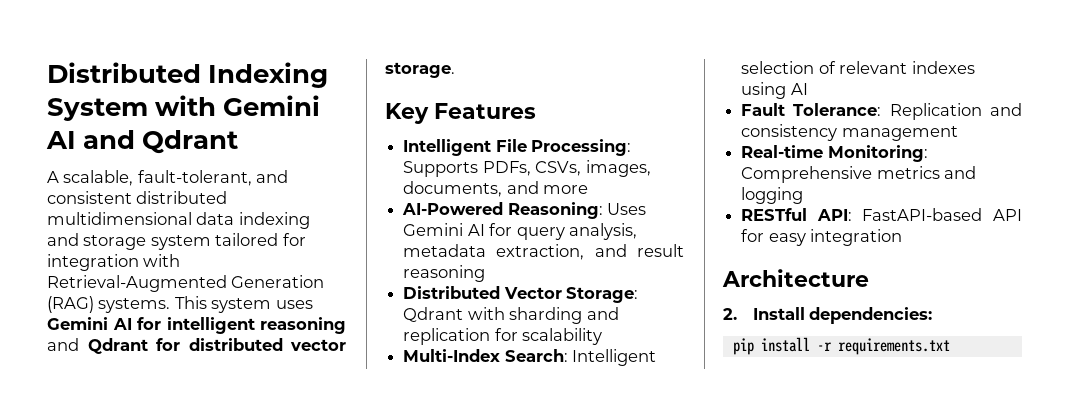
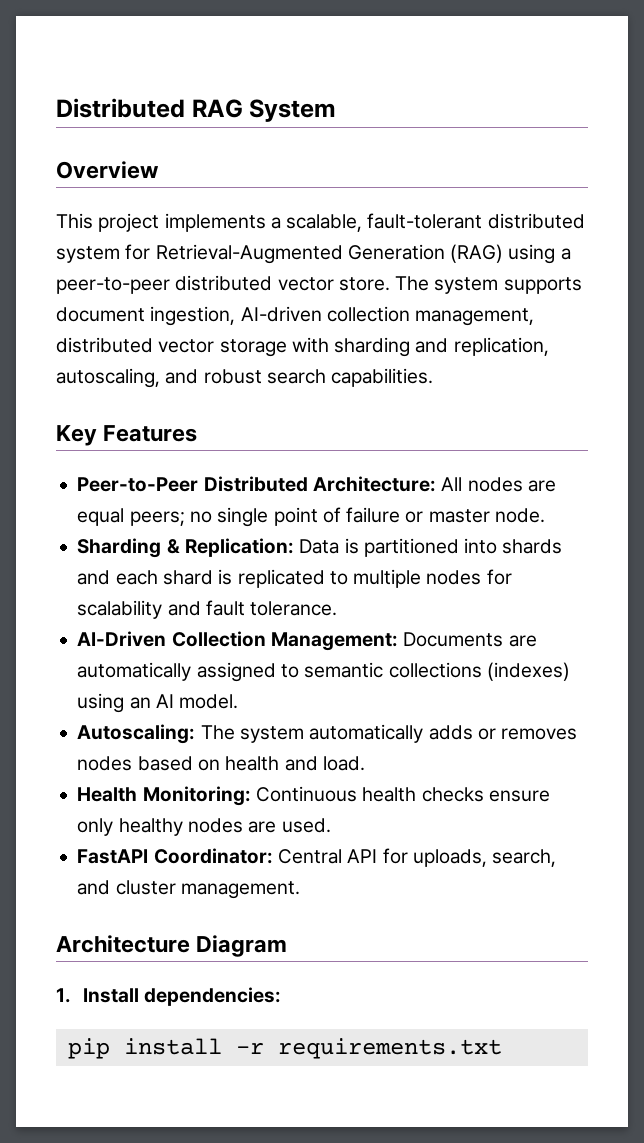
- Distributed Indexing System with Gemini AI and Qdrant
- A scalable, fault-tolerant, and consistent distributed multidimensional data indexing and storage system tailored for integration with Retrieval-Augmented Generation (RAG) systems. This system uses Gemini AI for intelligent reasoning and Qdrant for distributed vector storage.
+ Distributed RAG System
+ Overview
+ This project implements a scalable, fault-tolerant distributed system for Retrieval-Augmented Generation (RAG) using a peer-to-peer distributed vector store. The system supports document ingestion, AI-driven collection management, distributed vector storage with sharding and replication, autoscaling, and robust search capabilities.
  Key Features
- Intelligent File Processing: Supports PDFs, CSVs, images, documents, and more
- AI-Powered Reasoning: Uses Gemini AI for query analysis, metadata extraction, and result reasoning
- Distributed Vector Storage: Qdrant with sharding and replication for scalability
- Multi-Index Search: Intelligent selection of relevant indexes using AI
- Fault Tolerance: Replication and consistency management
- Real-time Monitoring: Comprehensive metrics and logging
- RESTful API: FastAPI-based API for easy integration
+ Peer-to-Peer Distributed Architecture: All nodes are equal peers; no single point of failure or master node.
+ Sharding & Replication: Data is partitioned into shards and each shard is replicated to multiple nodes for scalability and fault tolerance.
+ AI-Driven Collection Management: Documents are automatically assigned to semantic collections (indexes) using an AI model.
+ Autoscaling: The system automatically adds or removes nodes based on health and load.
+ Health Monitoring: Continuous health checks ensure only healthy nodes are used.
+ FastAPI Coordinator: Central API for uploads, search, and cluster management.
- Architecture
- 2. Install dependencies:
+ Architecture Diagram
+ 1. Install dependencies:

